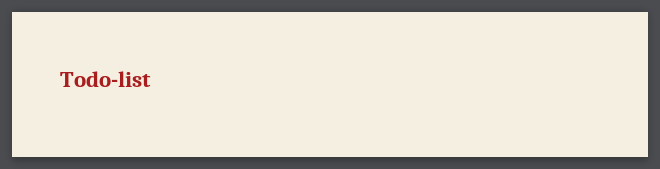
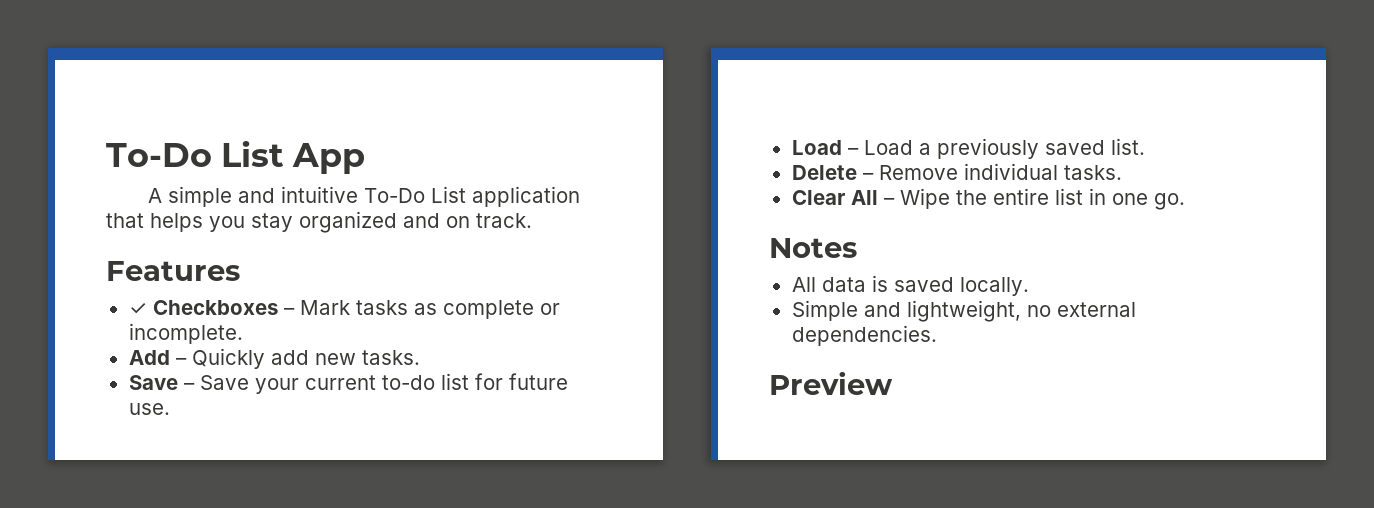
- Todo-list
+ To-Do List App
+ A simple and intuitive To-Do List application that helps you stay organized and on track.
+ Features
+ ✓ Checkboxes – Mark tasks as complete or incomplete.
+ Add – Quickly add new tasks.
+ Save – Save your current to-do list for future use.
+ Load – Load a previously saved list.
+ Delete – Remove individual tasks.
+ Clear All – Wipe the entire list in one go.
+ Notes
+ All data is saved locally.
+ Simple and lightweight, no external dependencies.
+ Preview

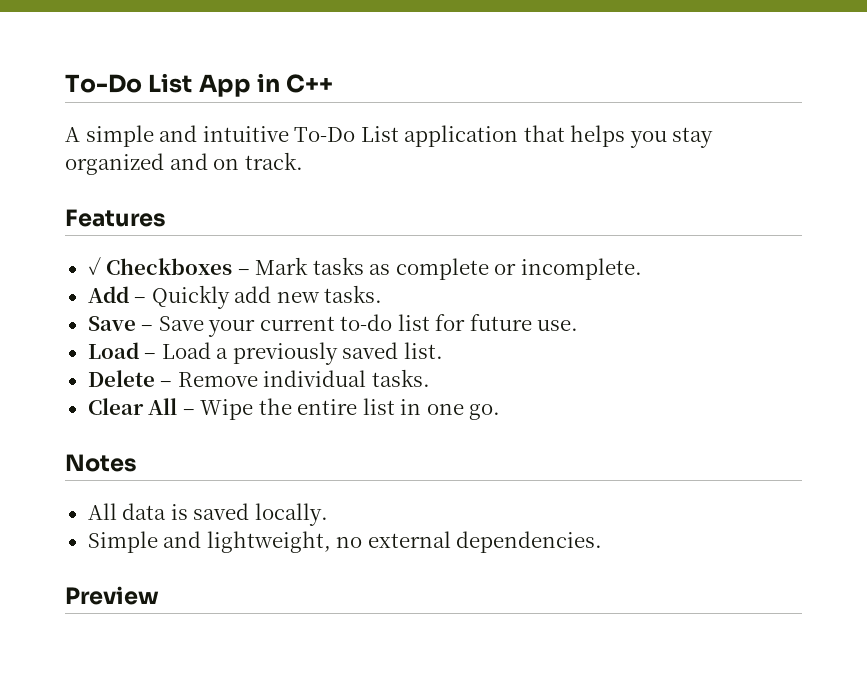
- To-Do List App
+ To-Do List App in C++

